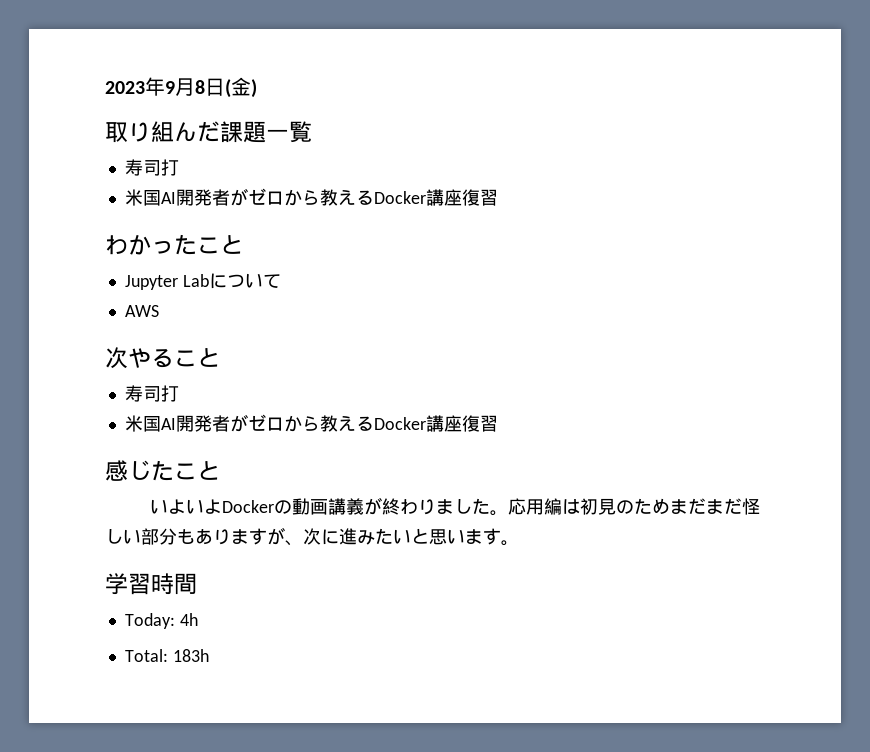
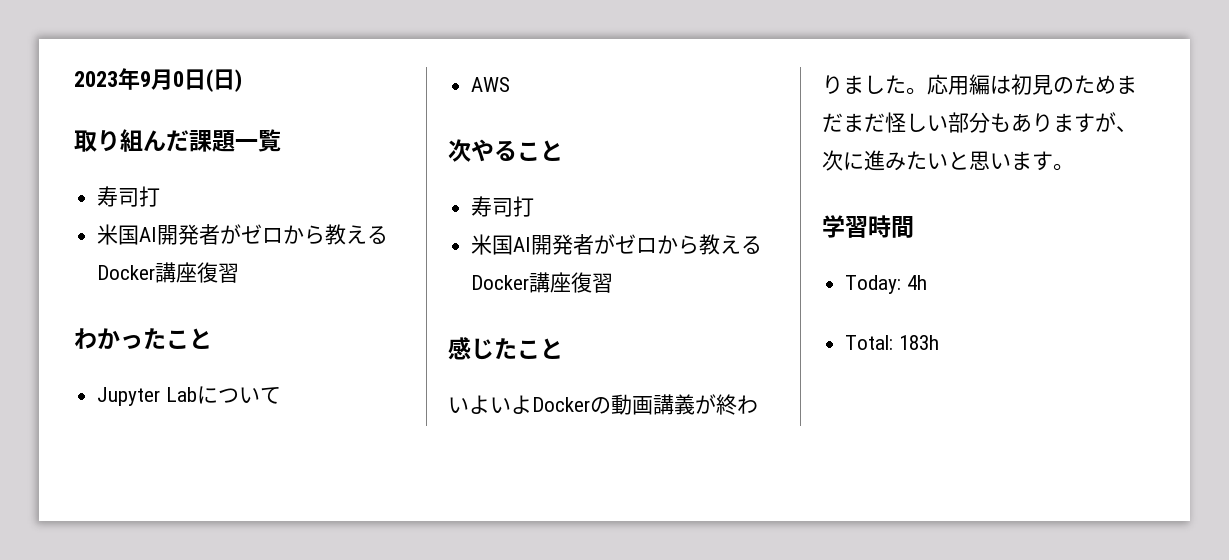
- 2023年9月8日(金)
+ 2023年9月0日(日)

